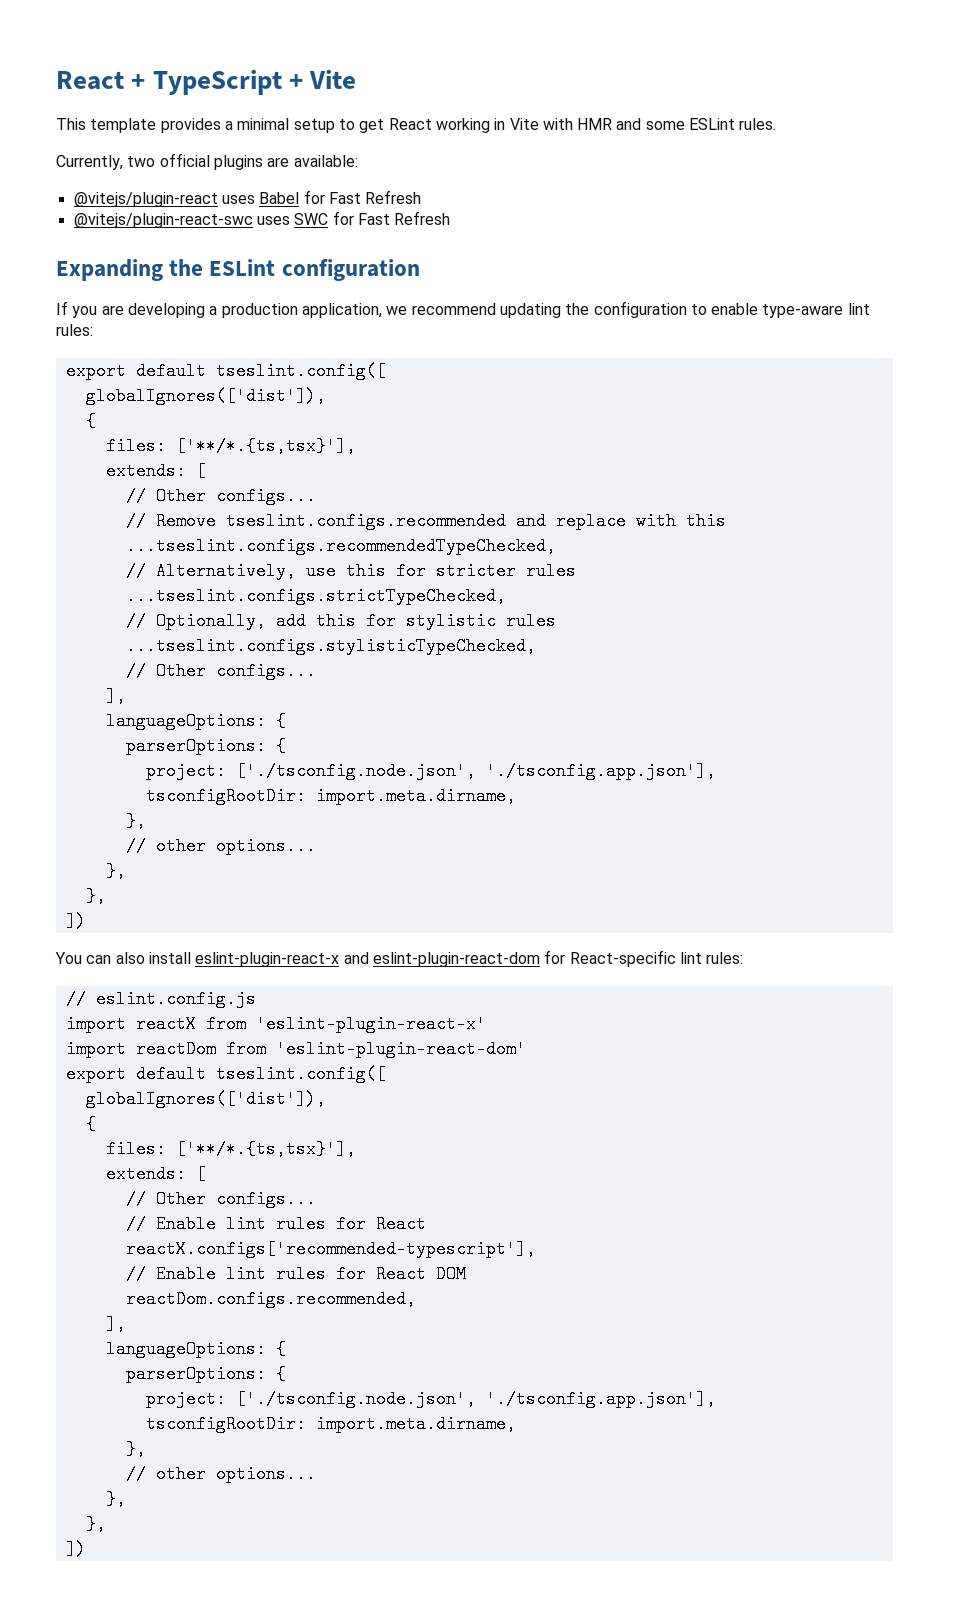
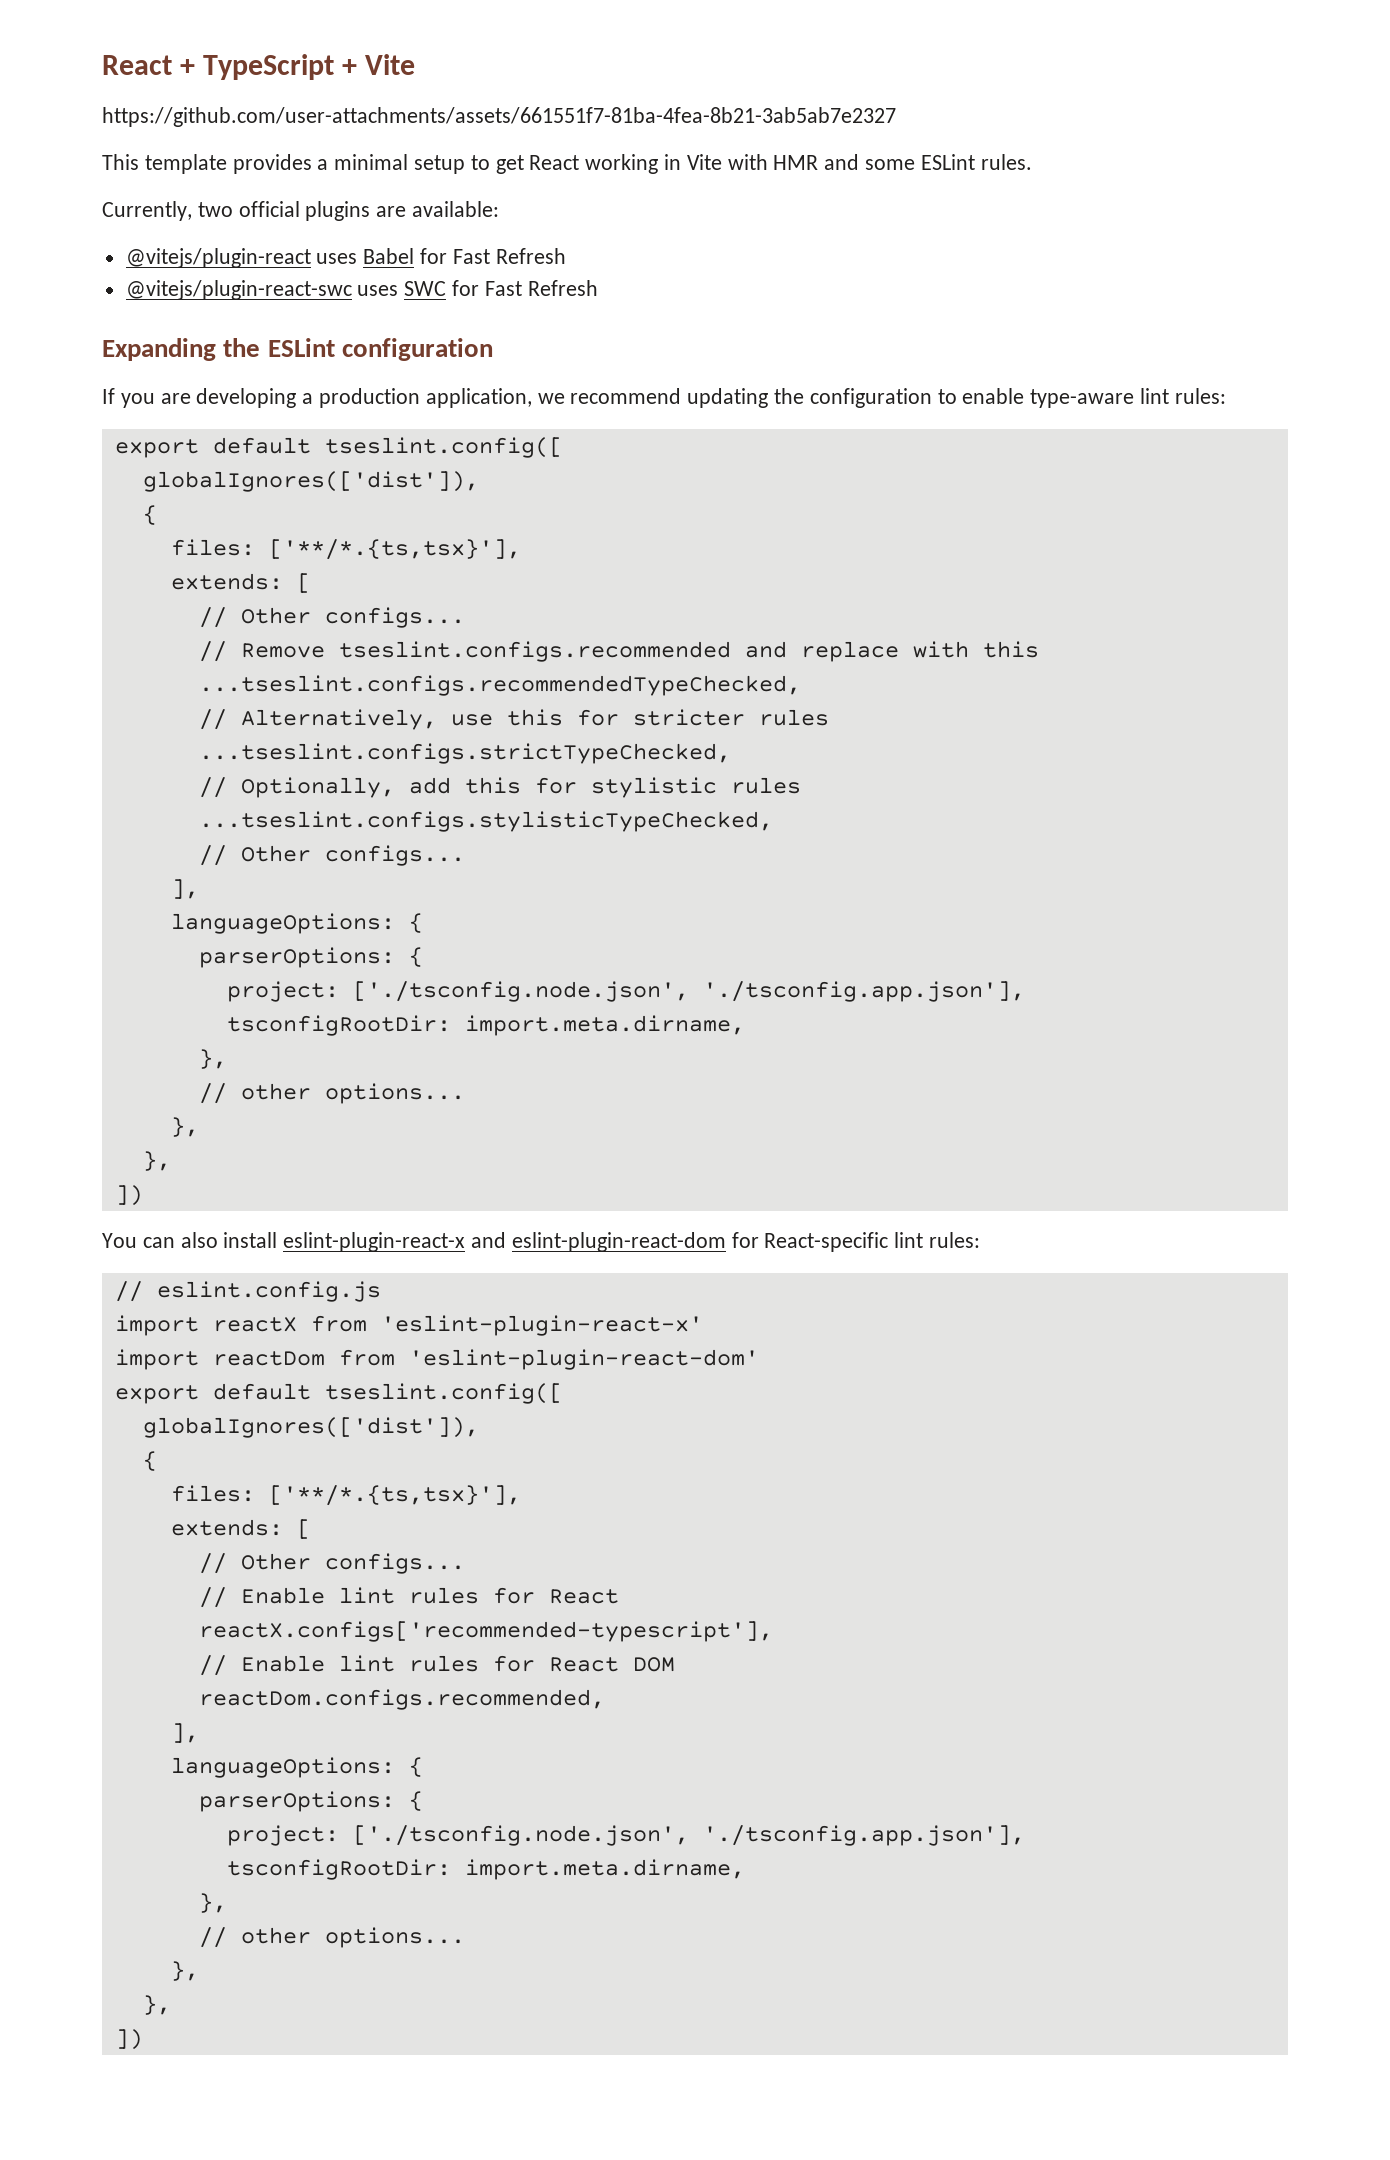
+ https://github.com/user-attachments/assets/661551f7-81ba-4fea-8b21-3ab5ab7e2327

